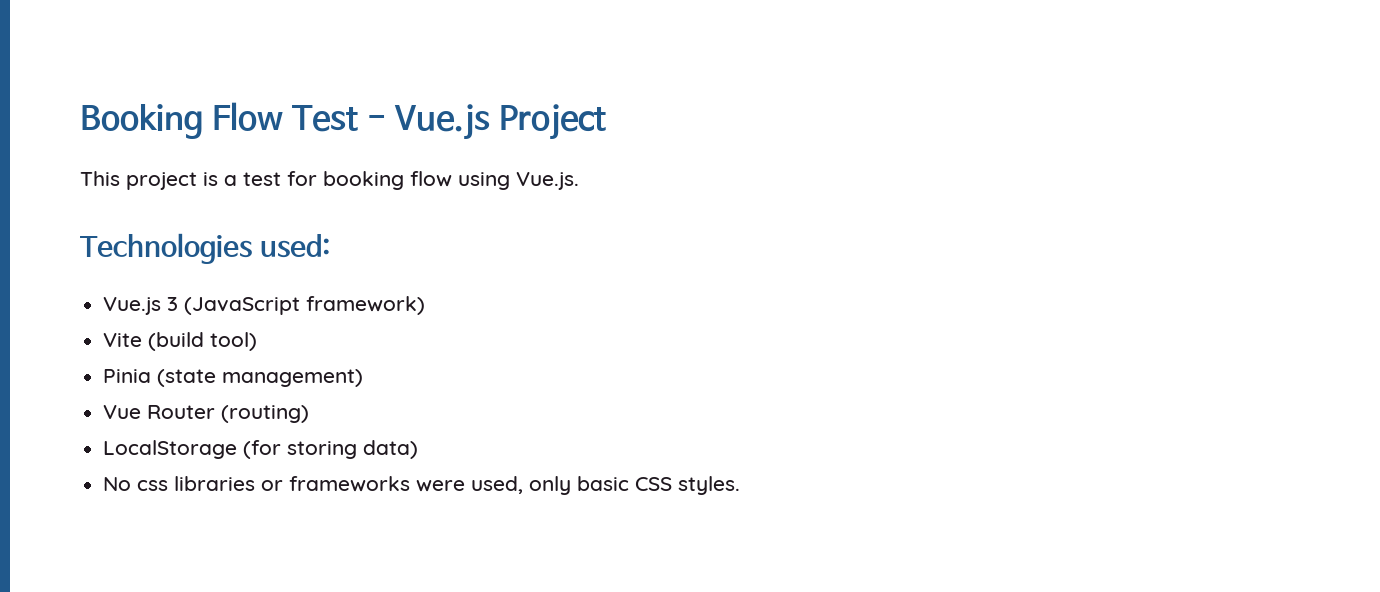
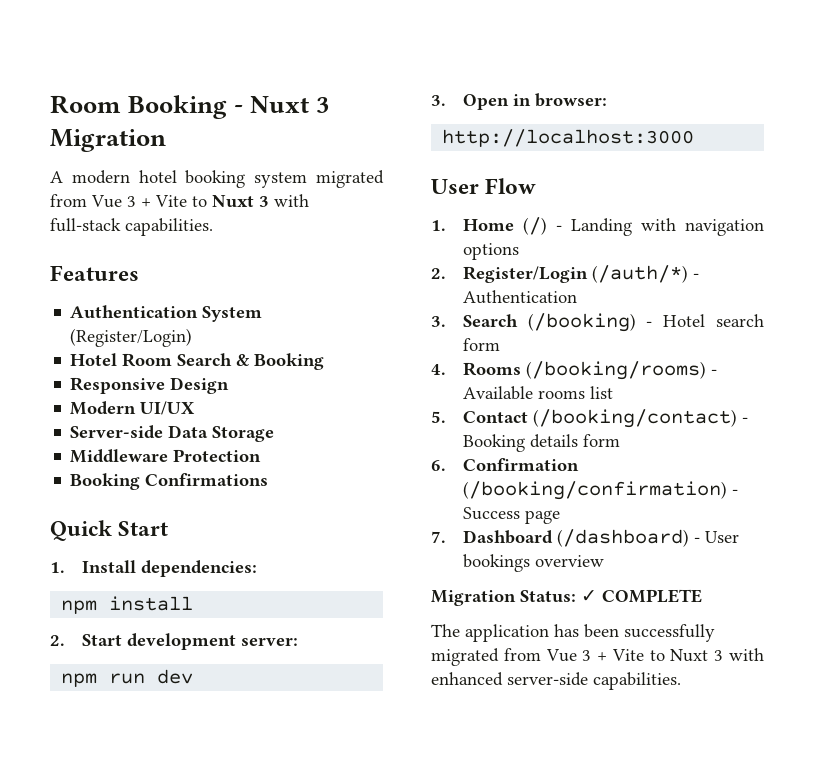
- Booking Flow Test - Vue.js Project
- This project is a test for booking flow using Vue.js.
- Technologies used:
- Vue.js 3 (JavaScript framework)
- Vite (build tool)
- Pinia (state management)
- Vue Router (routing)
- LocalStorage (for storing data)
- No css libraries or frameworks were used, only basic CSS styles.
+ Room Booking - Nuxt 3 Migration
+ A modern hotel booking system migrated from Vue 3 + Vite to Nuxt 3 with full-stack capabilities.
+ Features
+ Authentication System (Register/Login)
+ Hotel Room Search & Booking
+ Responsive Design
+ Modern UI/UX
+ Server-side Data Storage
+ Middleware Protection
+ Booking Confirmations
+ Quick Start
+ 1. Install dependencies:
+ npm install
+ 2. Start development server:
+ npm run dev
+ 3. Open in browser:
+ http://localhost:3000
+ User Flow
+ 1. Home (/) - Landing with navigation options
+ 2. Register/Login (/auth/*) - Authentication
+ 3. Search (/booking) - Hotel search form
+ 4. Rooms (/booking/rooms) - Available rooms list
+ 5. Contact (/booking/contact) - Booking details form
+ 6. Confirmation (/booking/confirmation) - Success page
+ 7. Dashboard (/dashboard) - User bookings overview
+ Migration Status: ✓ COMPLETE
+ The application has been successfully migrated from Vue 3 + Vite to Nuxt 3 with enhanced server-side capabilities.

